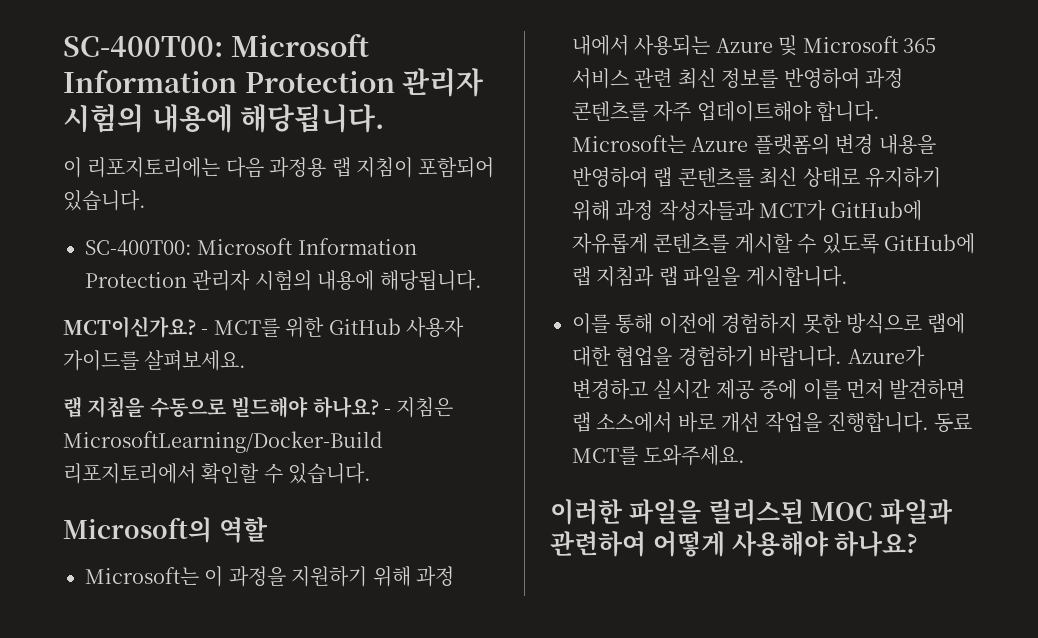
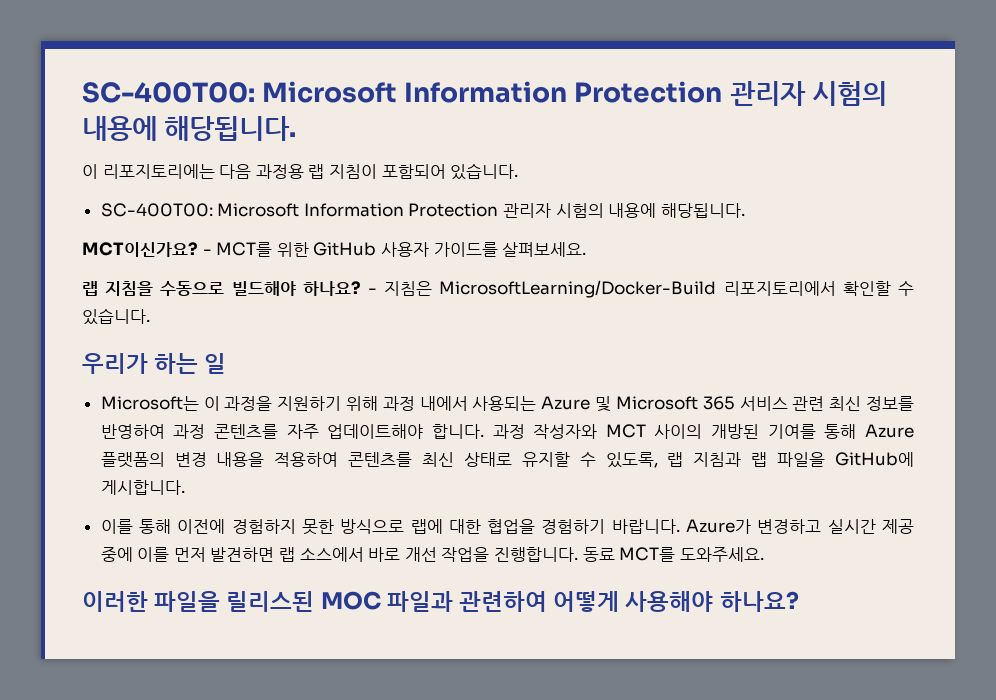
- Microsoft의 역할
+ 우리가 하는 일
- Microsoft는 Azure 플랫폼의 변경 내용을 반영하여 랩 콘텐츠를 최신 상태로 유지하기 위해 과정 작성자들과 MCT가 GitHub에 자유롭게 콘텐츠를 게시할 수 있도록 GitHub에 랩 지침과 랩 파일을 게시합니다.
+ 과정 작성자와 MCT 사이의 개방된 기여를 통해 Azure 플랫폼의 변경 내용을 적용하여 콘텐츠를 최신 상태로 유지할 수 있도록, 랩 지침과 랩 파일을 GitHub에 게시합니다.

